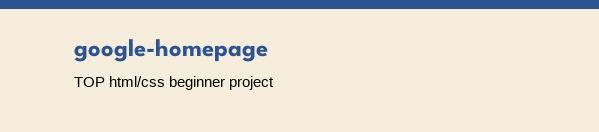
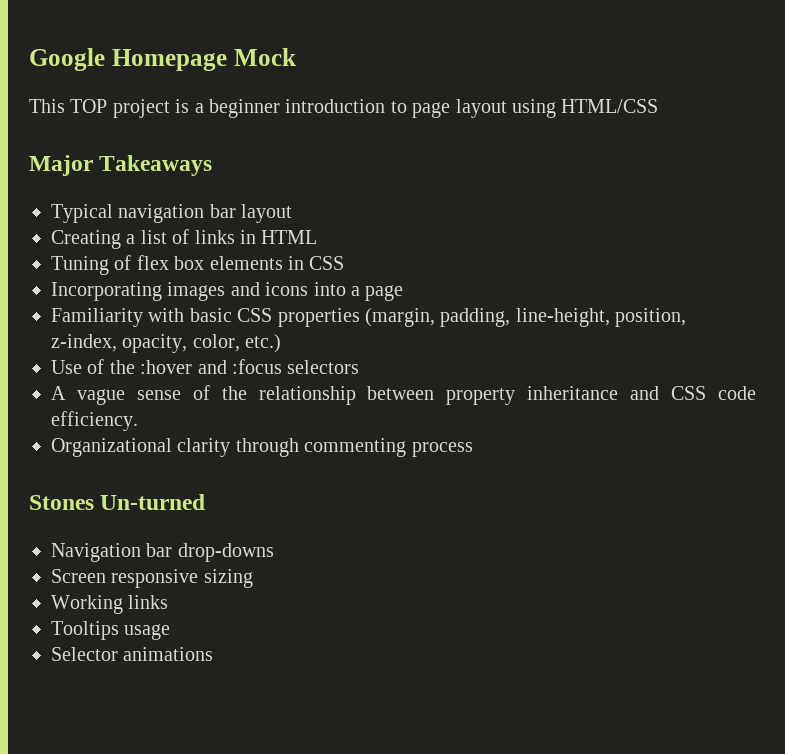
- google-homepage
- TOP html/css beginner project
+ Google Homepage Mock
+ This TOP project is a beginner introduction to page layout using HTML/CSS
+ Major Takeaways
+ Typical navigation bar layout
+ Creating a list of links in HTML
+ Tuning of flex box elements in CSS
+ Incorporating images and icons into a page
+ Familiarity with basic CSS properties (margin, padding, line-height, position, z-index, opacity, color, etc.)
+ Use of the :hover and :focus selectors
+ A vague sense of the relationship between property inheritance and CSS code efficiency.
+ Organizational clarity through commenting process
+ Stones Un-turned
+ Navigation bar drop-downs
+ Screen responsive sizing
+ Working links
+ Tooltips usage
+ Selector animations

